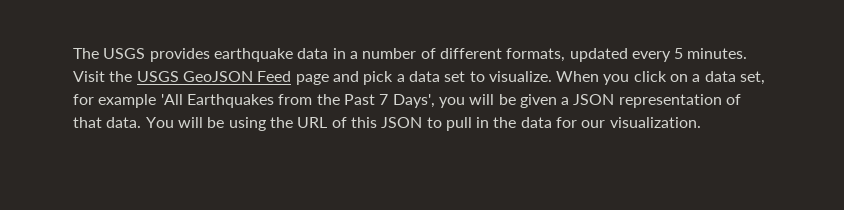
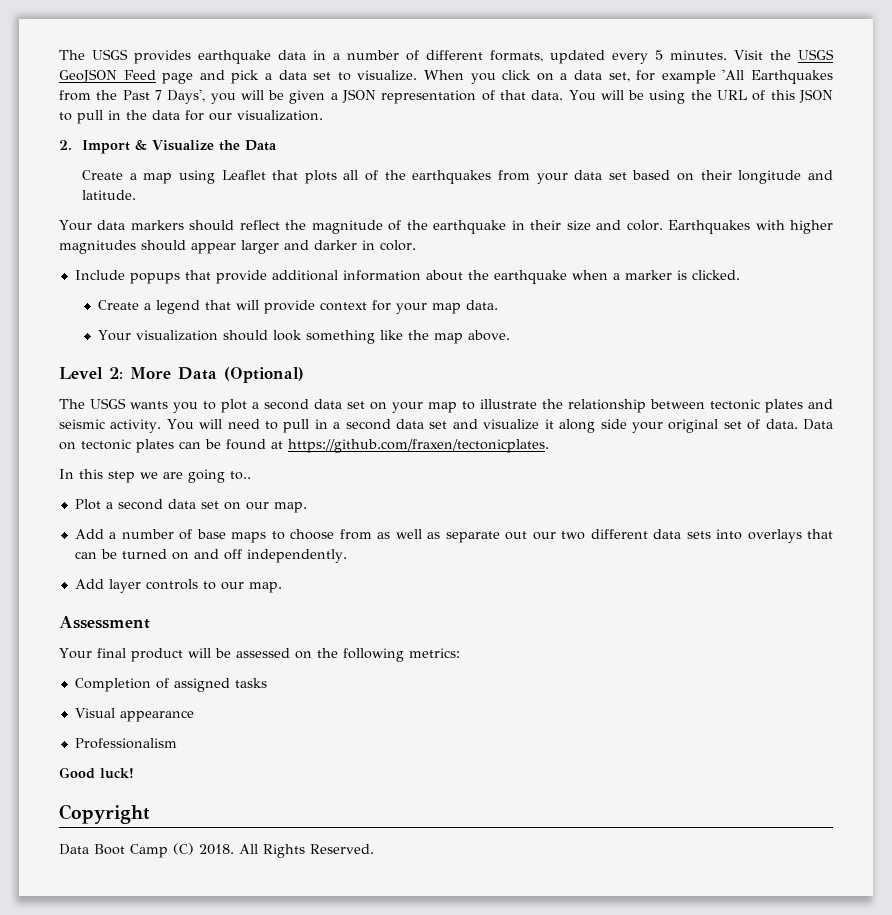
+ 2. Import & Visualize the Data
+ Create a map using Leaflet that plots all of the earthquakes from your data set based on their longitude and latitude.
+ Your data markers should reflect the magnitude of the earthquake in their size and color. Earthquakes with higher magnitudes should appear larger and darker in color.
+ Include popups that provide additional information about the earthquake when a marker is clicked.
+ Create a legend that will provide context for your map data.
+ Your visualization should look something like the map above.
+ Level 2: More Data (Optional)
+ The USGS wants you to plot a second data set on your map to illustrate the relationship between tectonic plates and seismic activity. You will need to pull in a second data set and visualize it along side your original set of data. Data on tectonic plates can be found at https://github.com/fraxen/tectonicplates.
+ In this step we are going to..
+ Plot a second data set on our map.
+ Add a number of base maps to choose from as well as separate out our two different data sets into overlays that can be turned on and off independently.
+ Add layer controls to our map.
+ Assessment
+ Your final product will be assessed on the following metrics:
+ Completion of assigned tasks
+ Visual appearance
+ Professionalism
+ Good luck!
+ Copyright
+ Data Boot Camp (C) 2018. All Rights Reserved.

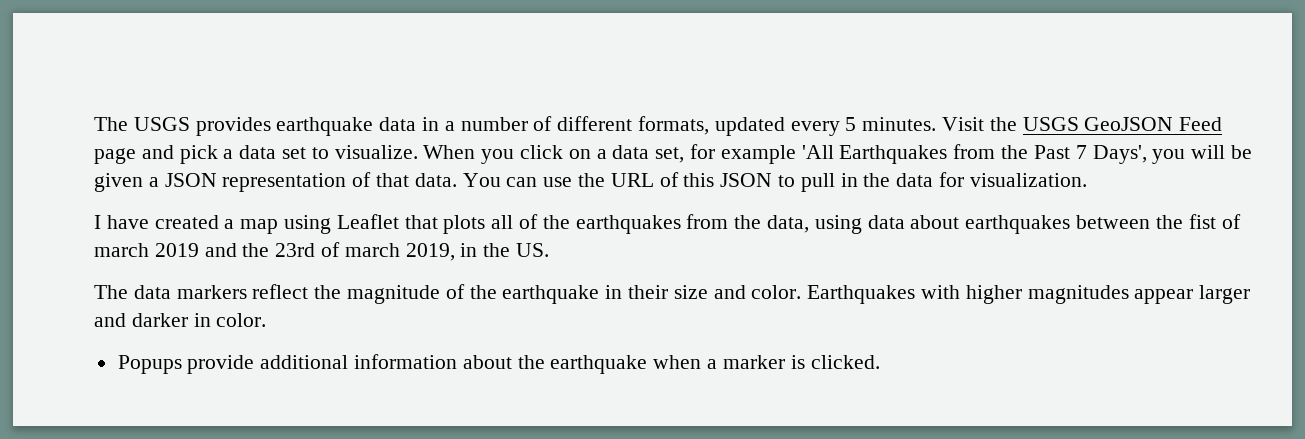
- You will be using the URL of this JSON to pull in the data for our visualization.
+ You can use the URL of this JSON to pull in the data for visualization.
- 2. Import & Visualize the Data
- Create a map using Leaflet that plots all of the earthquakes from your data set based on their longitude and latitude.
- Your data markers should reflect the magnitude of the earthquake in their size and color.
+ I have created a map using Leaflet that plots all of the earthquakes from the data, using data about earthquakes between the fist of march 2019 and the 23rd of march 2019, in the US.
+ The data markers reflect the magnitude of the earthquake in their size and color.
- Earthquakes with higher magnitudes should appear larger and darker in color.
+ Earthquakes with higher magnitudes appear larger and darker in color.
- Include popups that provide additional information about the earthquake when a marker is clicked.
+ Popups provide additional information about the earthquake when a marker is clicked.
- Create a legend that will provide context for your map data.
- Your visualization should look something like the map above.
- Level 2: More Data (Optional)
- The USGS wants you to plot a second data set on your map to illustrate the relationship between tectonic plates and seismic activity. You will need to pull in a second data set and visualize it along side your original set of data. Data on tectonic plates can be found at https://github.com/fraxen/tectonicplates.
- In this step we are going to..
- Plot a second data set on our map.
- Add a number of base maps to choose from as well as separate out our two different data sets into overlays that can be turned on and off independently.
- Add layer controls to our map.
- Assessment
- Your final product will be assessed on the following metrics:
- Completion of assigned tasks
- Visual appearance
- Professionalism
- Good luck!
- Copyright
- Data Boot Camp (C) 2018. All Rights Reserved.

